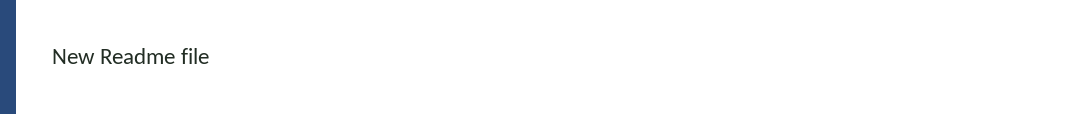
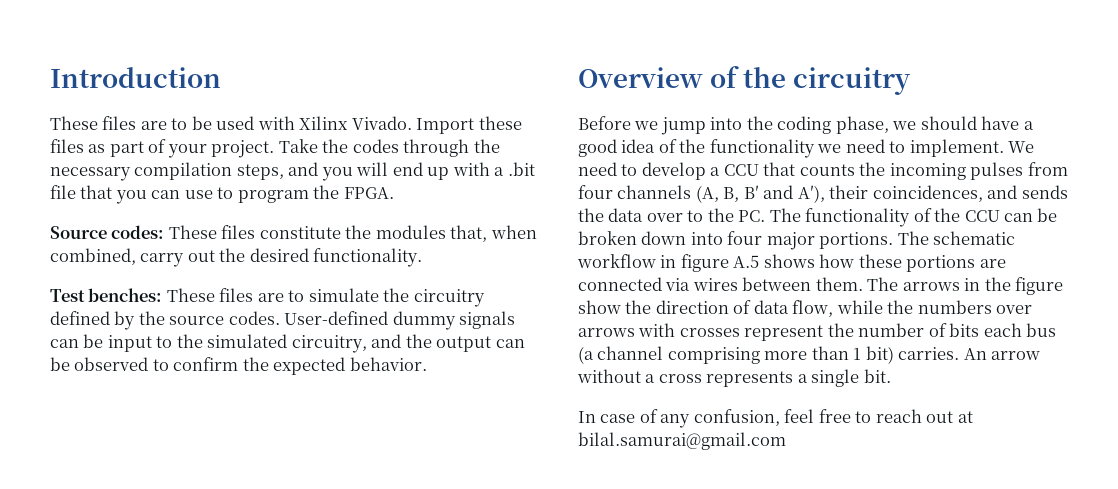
- New Readme file
+ Introduction
+ These files are to be used with Xilinx Vivado. Import these files as part of your project. Take the codes through the necessary compilation steps, and you will end up with a .bit file that you can use to program the FPGA.
+ Source codes: These files constitute the modules that, when combined, carry out the desired functionality.
+ Test benches: These files are to simulate the circuitry defined by the source codes. User-defined dummy signals can be input to the simulated circuitry, and the output can be observed to confirm the expected behavior.
+ Overview of the circuitry
+ Before we jump into the coding phase, we should have a good idea of the functionality we need to implement. We need to develop a CCU that counts the incoming pulses from four channels (A, B, B′ and A′), their coincidences, and sends the data over to the PC. The functionality of the CCU can be broken down into four major portions. The schematic workflow in figure A.5 shows how these portions are connected via wires between them. The arrows in the figure show the direction of data flow, while the numbers over arrows with crosses represent the number of bits each bus (a channel comprising more than 1 bit) carries. An arrow without a cross represents a single bit.
+ In case of any confusion, feel free to reach out at bilal.samurai@gmail.com

